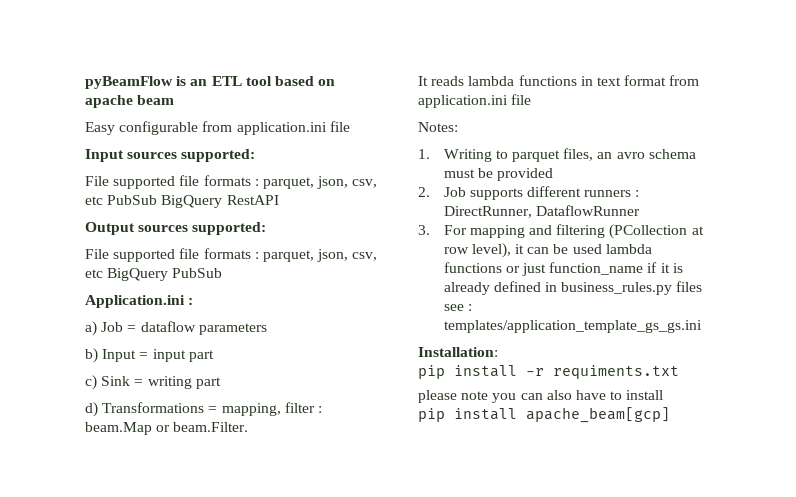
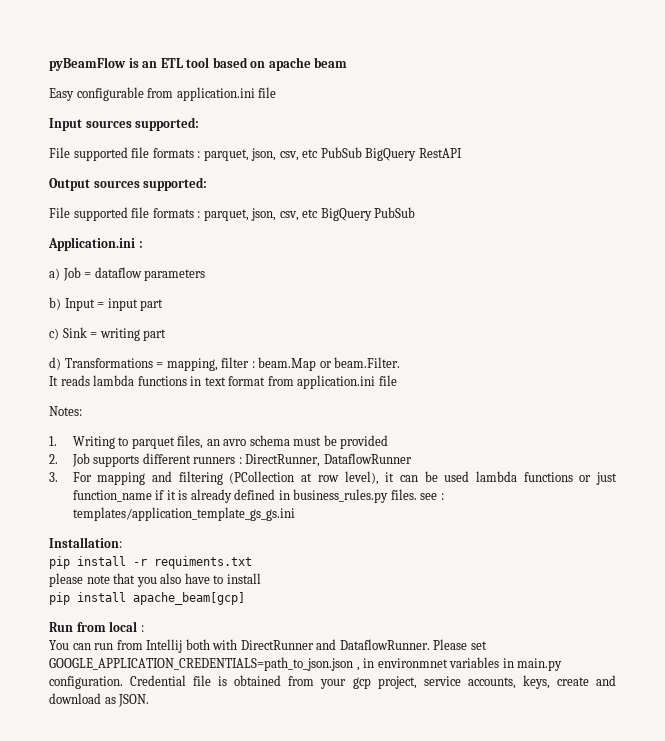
- 3. For mapping and filtering (PCollection at row level), it can be used lambda functions or just function_name if it is already defined in business_rules.py files see : templates/application_template_gs_gs.ini
+ 3. For mapping and filtering (PCollection at row level), it can be used lambda functions or just function_name if it is already defined in business_rules.py files. see : templates/application_template_gs_gs.ini
- please note you can also have to install
+ please note that you also have to install
+ Run from local :
+ You can run from Intellij both with DirectRunner and DataflowRunner. Please set GOOGLE_APPLICATION_CREDENTIALS=path_to_json.json , in environmnet variables in main.py configuration. Credential file is obtained from your gcp project, service accounts, keys, create and download as JSON.

